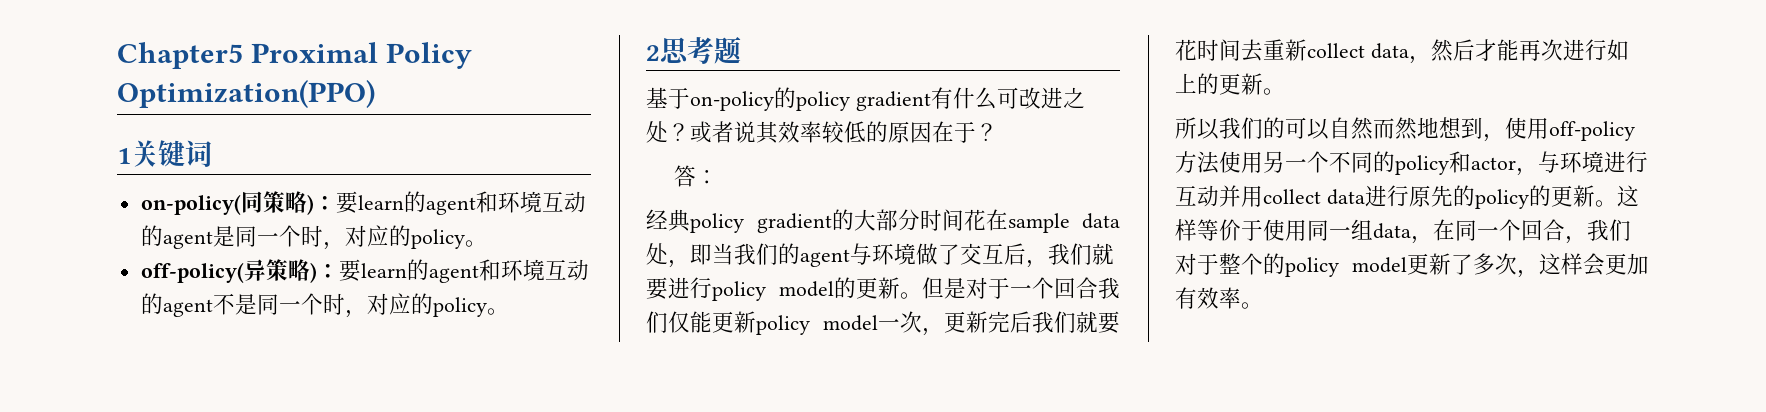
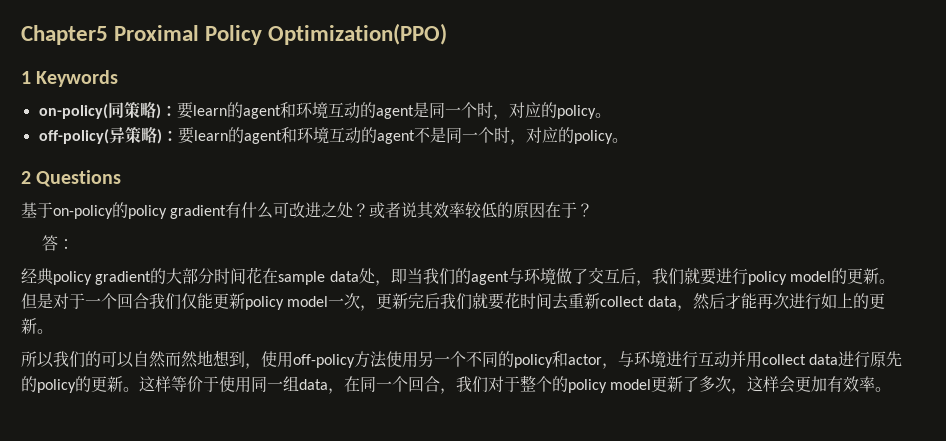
- 1关键词
+ 1 Keywords
- 2思考题
+ 2 Questions

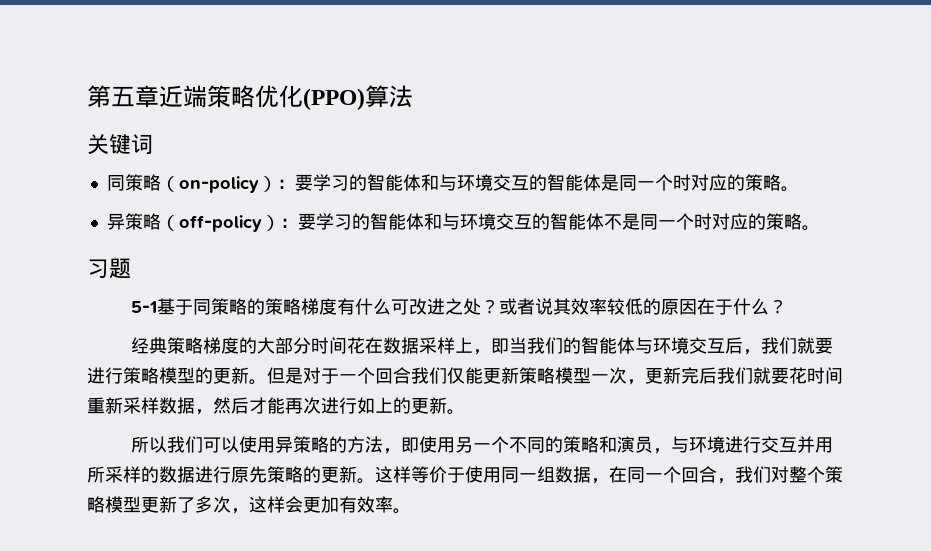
- Chapter5 Proximal Policy Optimization(PPO)
- 1 Keywords
- on-policy(同策略)：要learn的agent和环境互动的agent是同一个时，对应的policy。
- off-policy(异策略)：要learn的agent和环境互动的agent不是同一个时，对应的policy。
- 2 Questions
- 基于on-policy的policy gradient有什么可改进之处？
+ 第五章近端策略优化(PPO)算法
+ 关键词
+ 同策略（on-policy）：要学习的智能体和与环境交互的智能体是同一个时对应的策略。
+ 异策略（off-policy）：要学习的智能体和与环境交互的智能体不是同一个时对应的策略。
+ 习题
+ 5-1基于同策略的策略梯度有什么可改进之处？
- 或者说其效率较低的原因在于？
- 答：
+ 或者说其效率较低的原因在于什么？
- 经典policy gradient的大部分时间花在sample data处，即当我们的agent与环境做了交互后，我们就要进行policy model的更新。
+ 经典策略梯度的大部分时间花在数据采样上，即当我们的智能体与环境交互后，我们就要进行策略模型的更新。
- 但是对于一个回合我们仅能更新policy model一次，更新完后我们就要花时间去重新collect data，然后才能再次进行如上的更新。
+ 但是对于一个回合我们仅能更新策略模型一次，更新完后我们就要花时间重新采样数据，然后才能再次进行如上的更新。
- 所以我们的可以自然而然地想到，使用off-policy方法使用另一个不同的policy和actor，与环境进行互动并用collect data进行原先的policy的更新。
+ 所以我们可以使用异策略的方法，即使用另一个不同的策略和演员，与环境进行交互并用所采样的数据进行原先策略的更新。
- 这样等价于使用同一组data，在同一个回合，我们对于整个的policy model更新了多次，这样会更加有效率。
+ 这样等价于使用同一组数据，在同一个回合，我们对整个策略模型更新了多次，这样会更加有效率。

